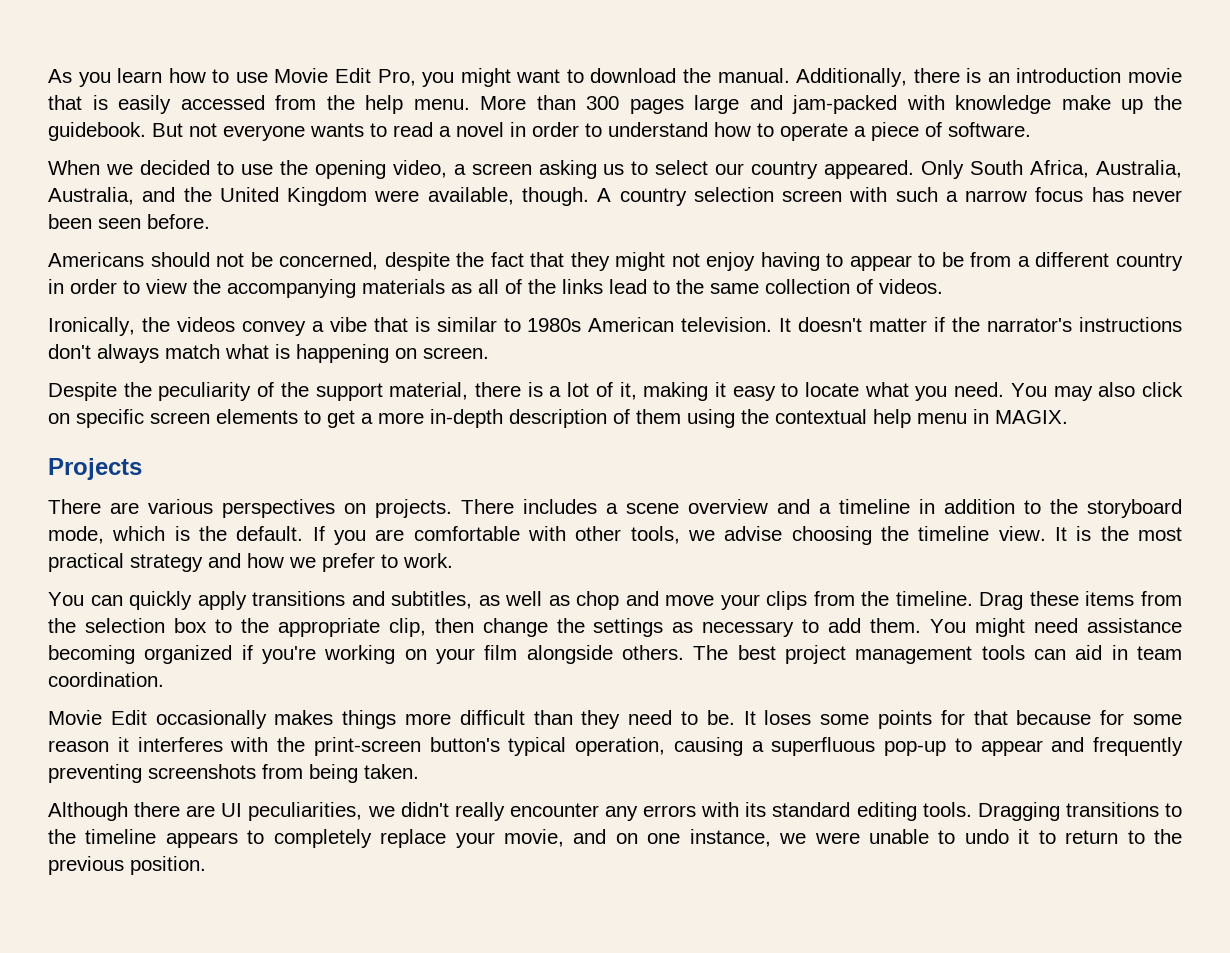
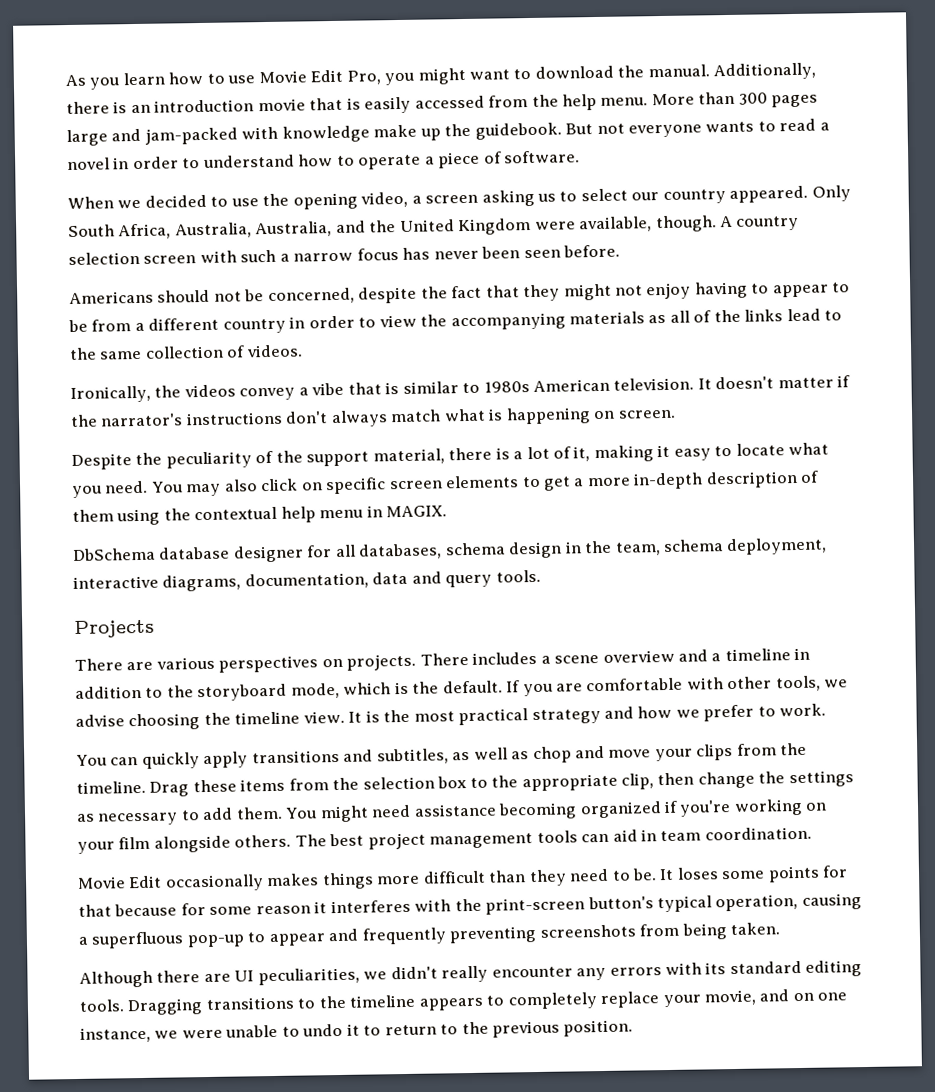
+ DbSchema database designer for all databases, schema design in the team, schema deployment, interactive diagrams, documentation, data and query tools.

